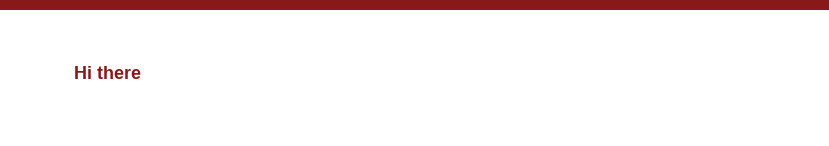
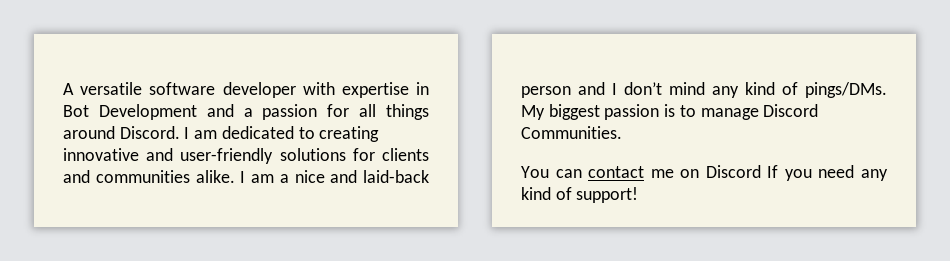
- Hi there
+ A versatile software developer with expertise in Bot Development and a passion for all things around Discord. I am dedicated to creating innovative and user-friendly solutions for clients and communities alike. I am a nice and laid-back person and I don’t mind any kind of pings/DMs. My biggest passion is to manage Discord Communities.
+ You can contact me on Discord If you need any kind of support!

